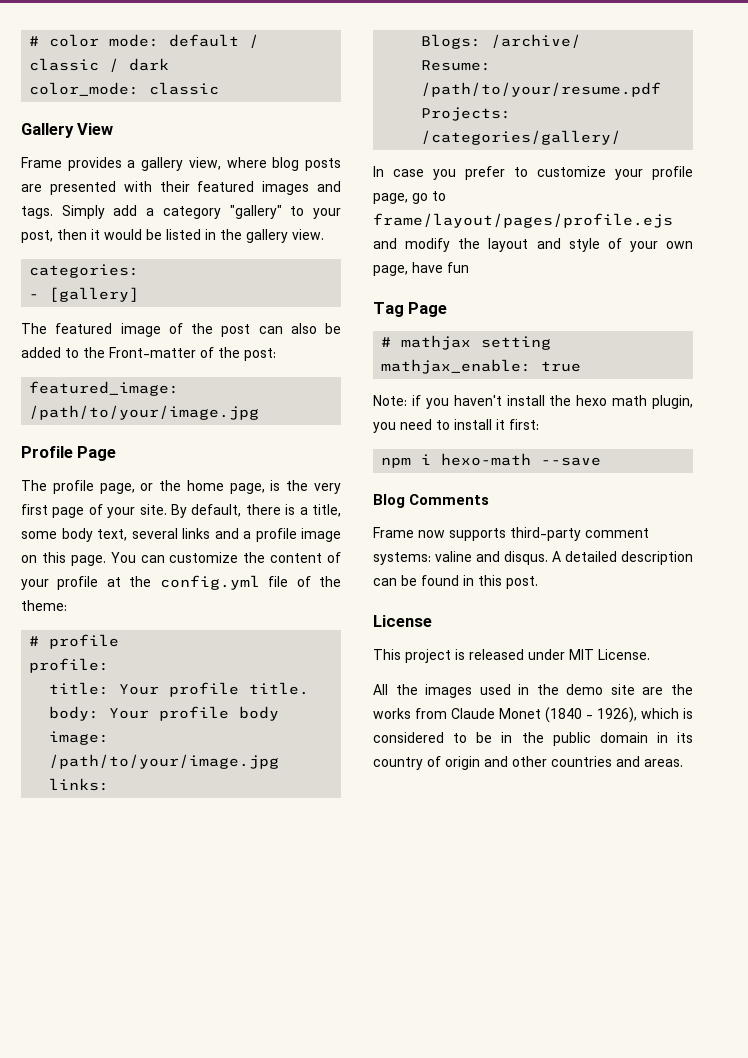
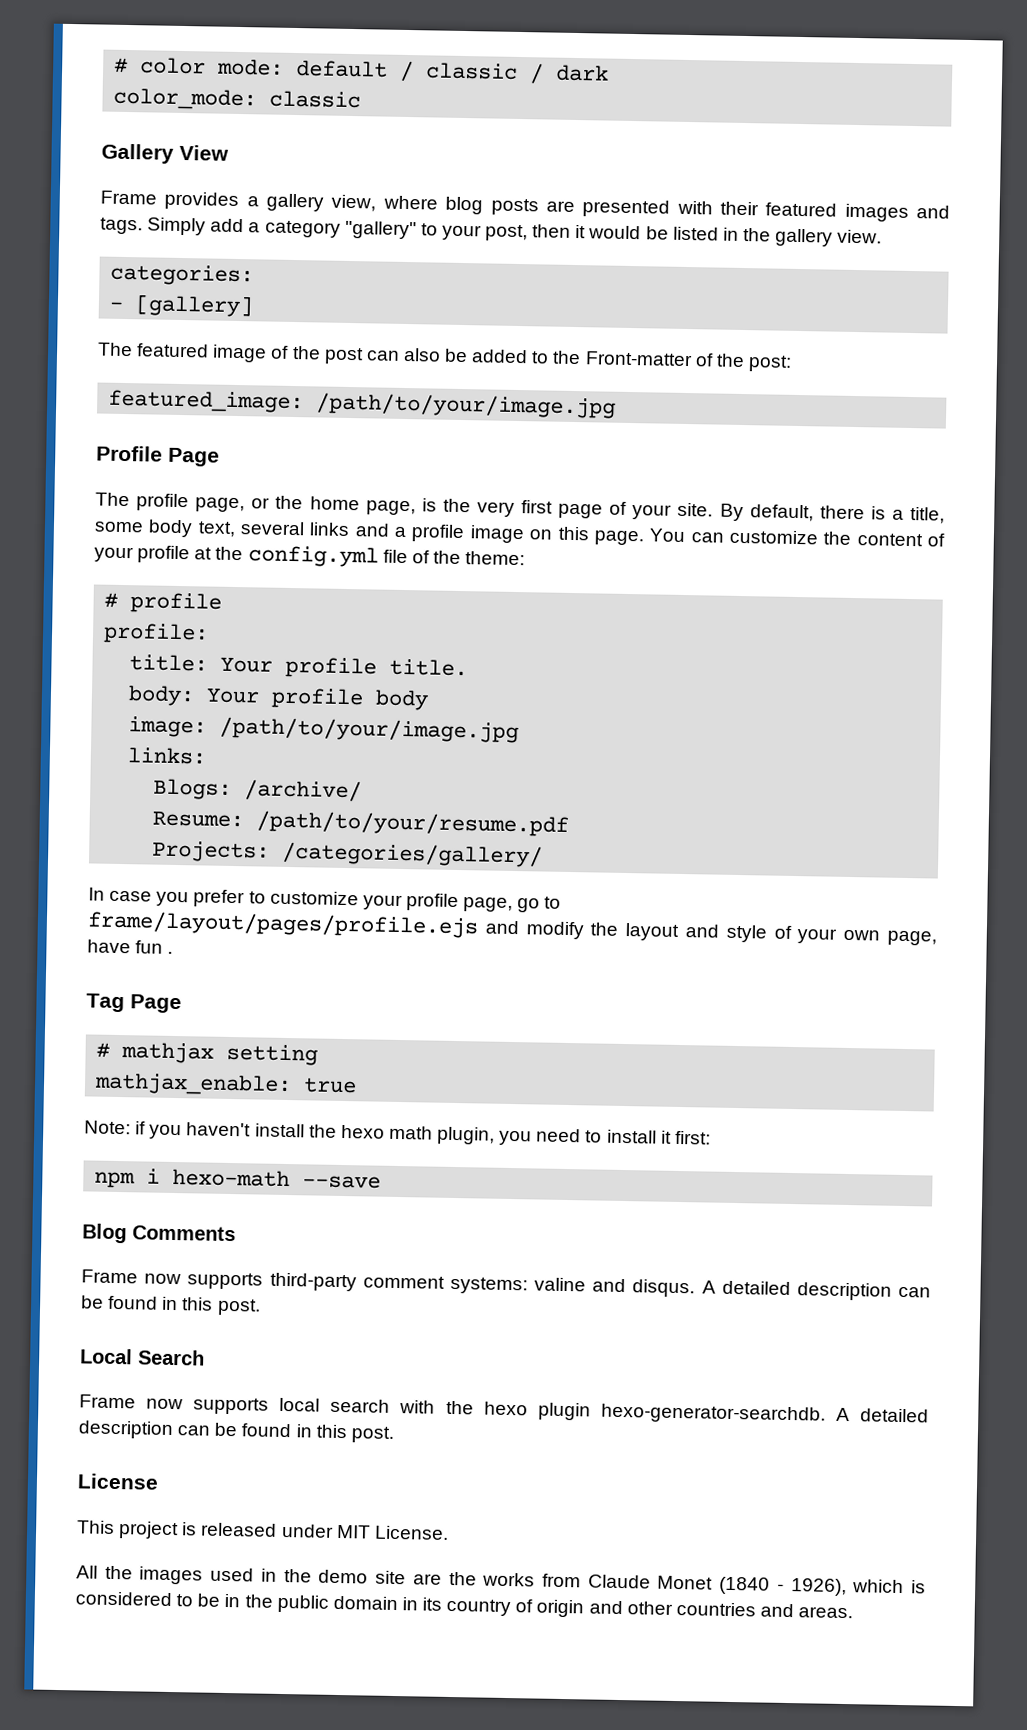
- In case you prefer to customize your profile page, go to frame/layout/pages/profile.ejs and modify the layout and style of your own page, have fun
+ In case you prefer to customize your profile page, go to frame/layout/pages/profile.ejs and modify the layout and style of your own page, have fun .
+ Local Search
+ Frame now supports local search with the hexo plugin hexo-generator-searchdb. A detailed description can be found in this post.

